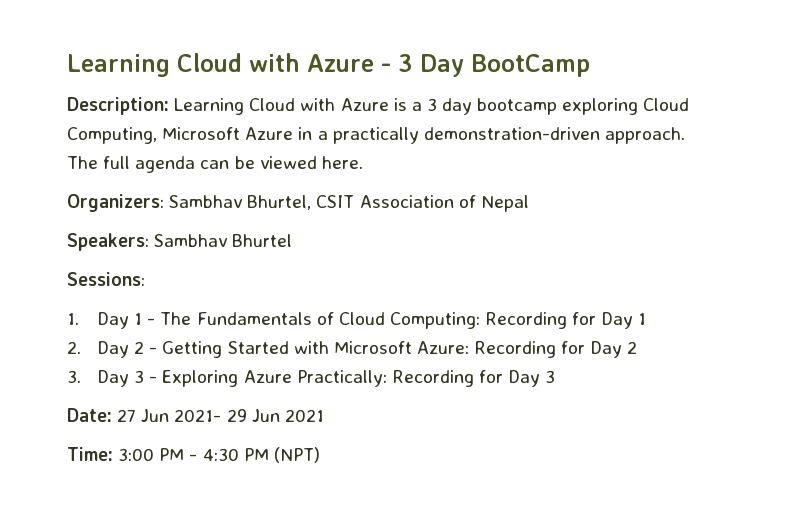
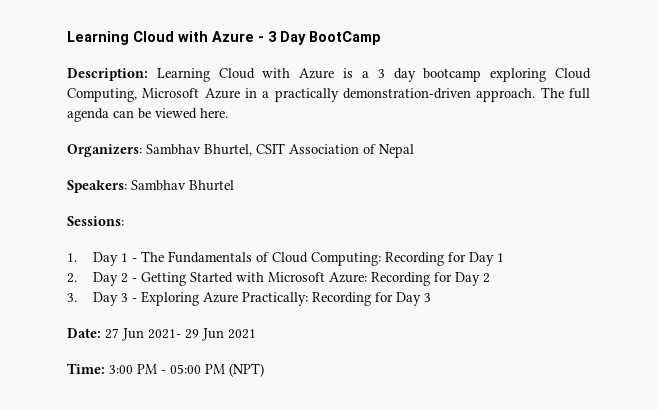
- Time: 3:00 PM - 4:30 PM (NPT)
+ Time: 3:00 PM - 05:00 PM (NPT)

